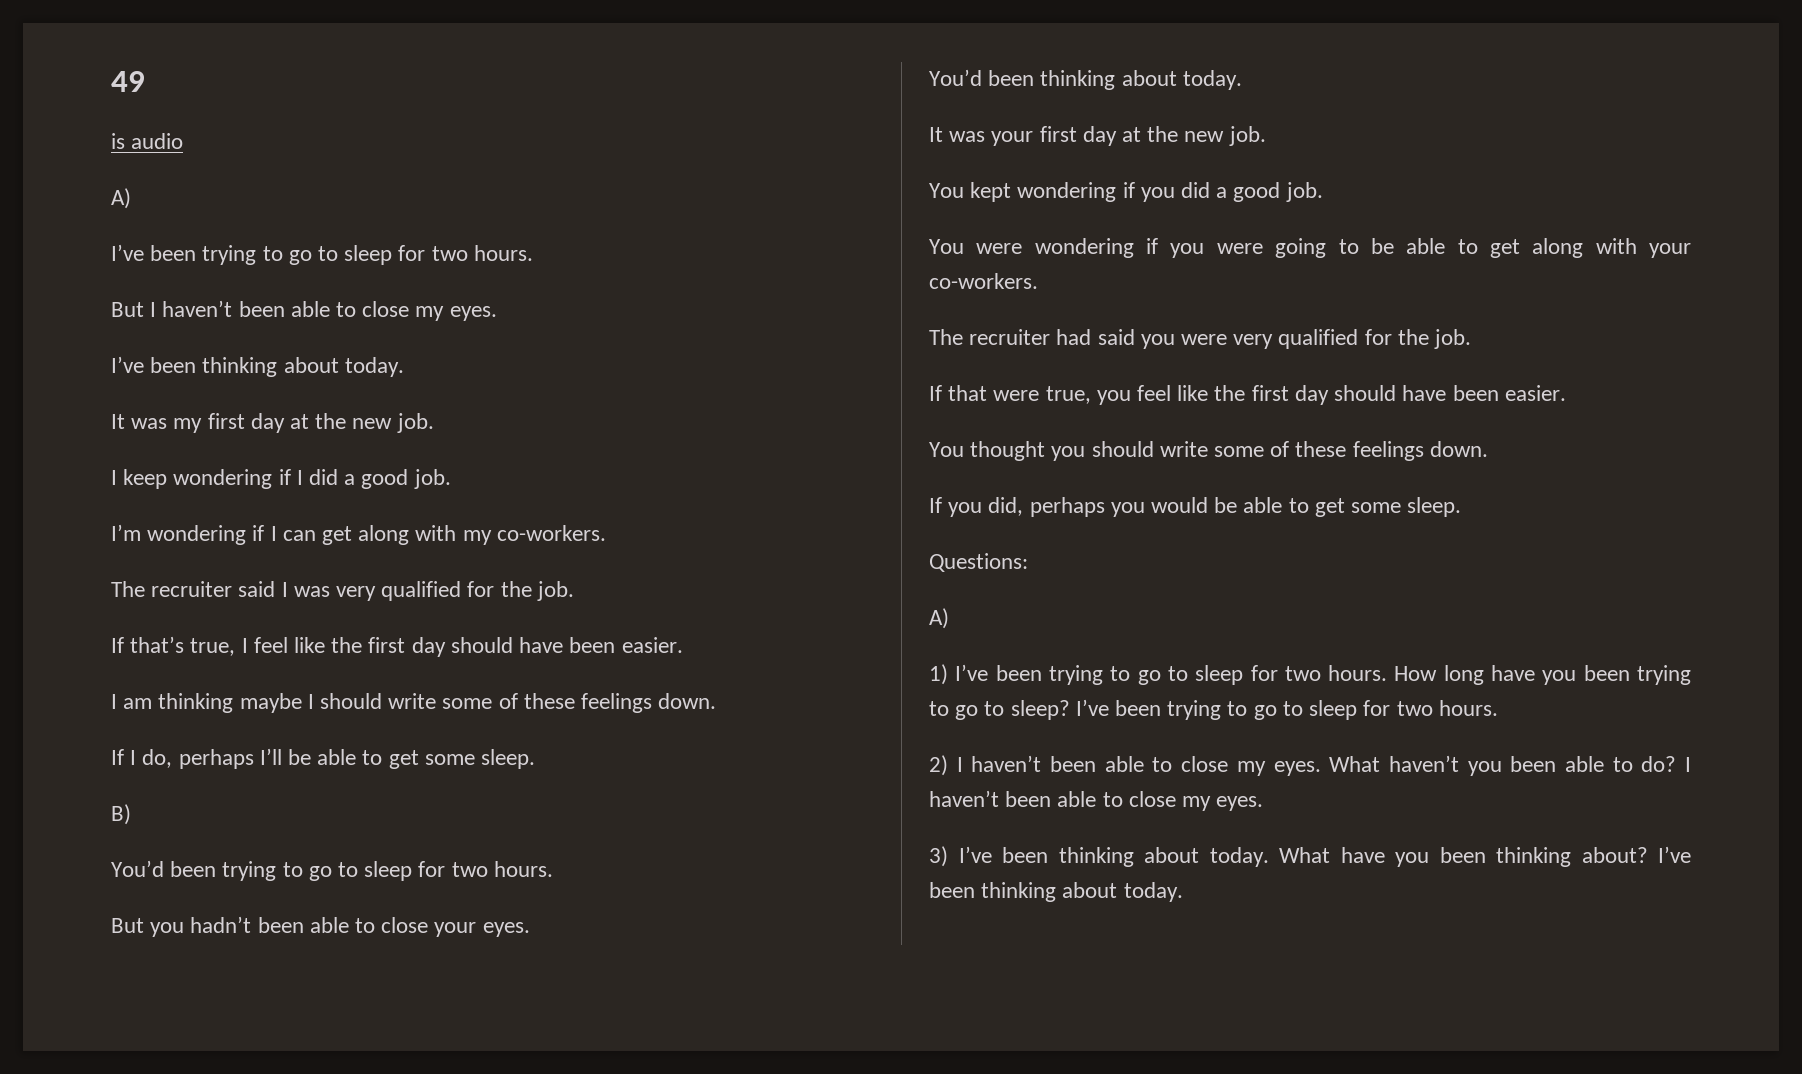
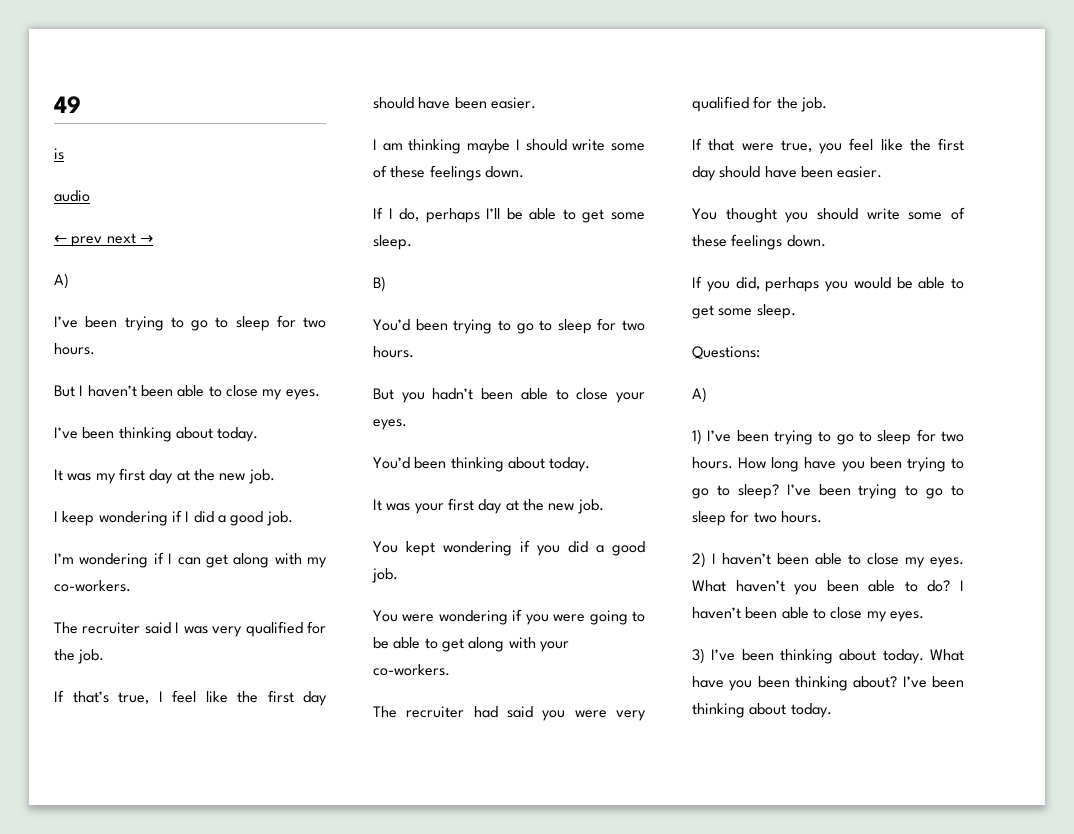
- is audio
+ is
+ audio
+ ← prev next →

